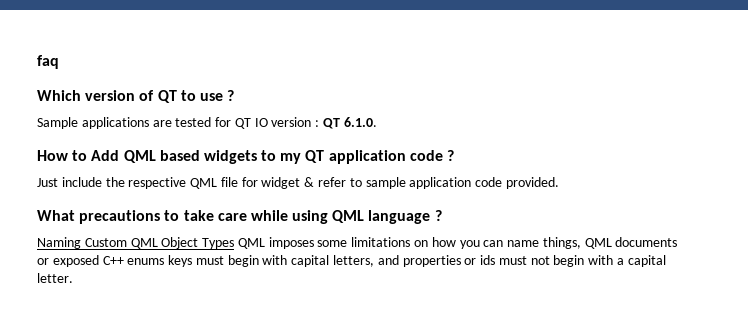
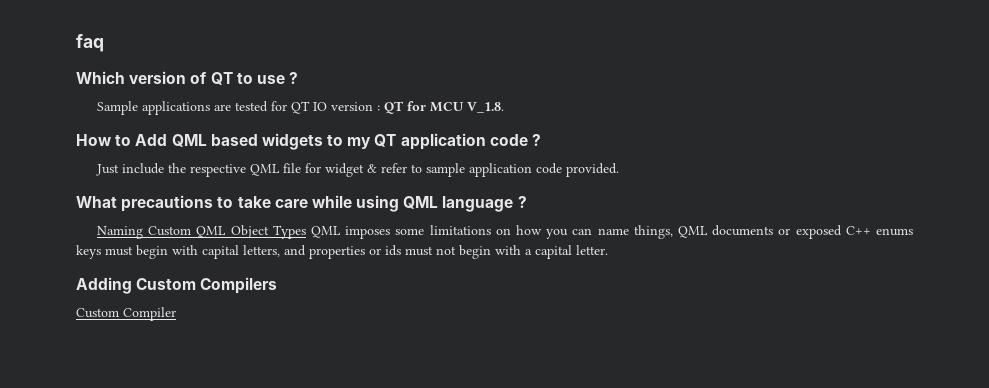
- Sample applications are tested for QT IO version : QT 6.1.0.
+ Sample applications are tested for QT IO version : QT for MCU V_1.8.
+ Adding Custom Compilers
+ Custom Compiler

